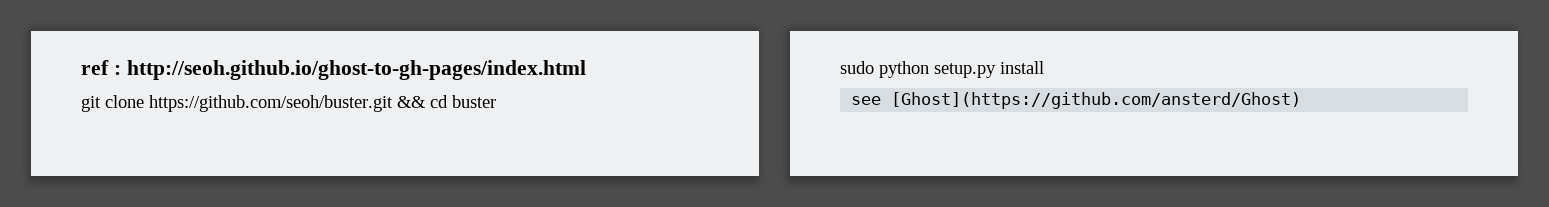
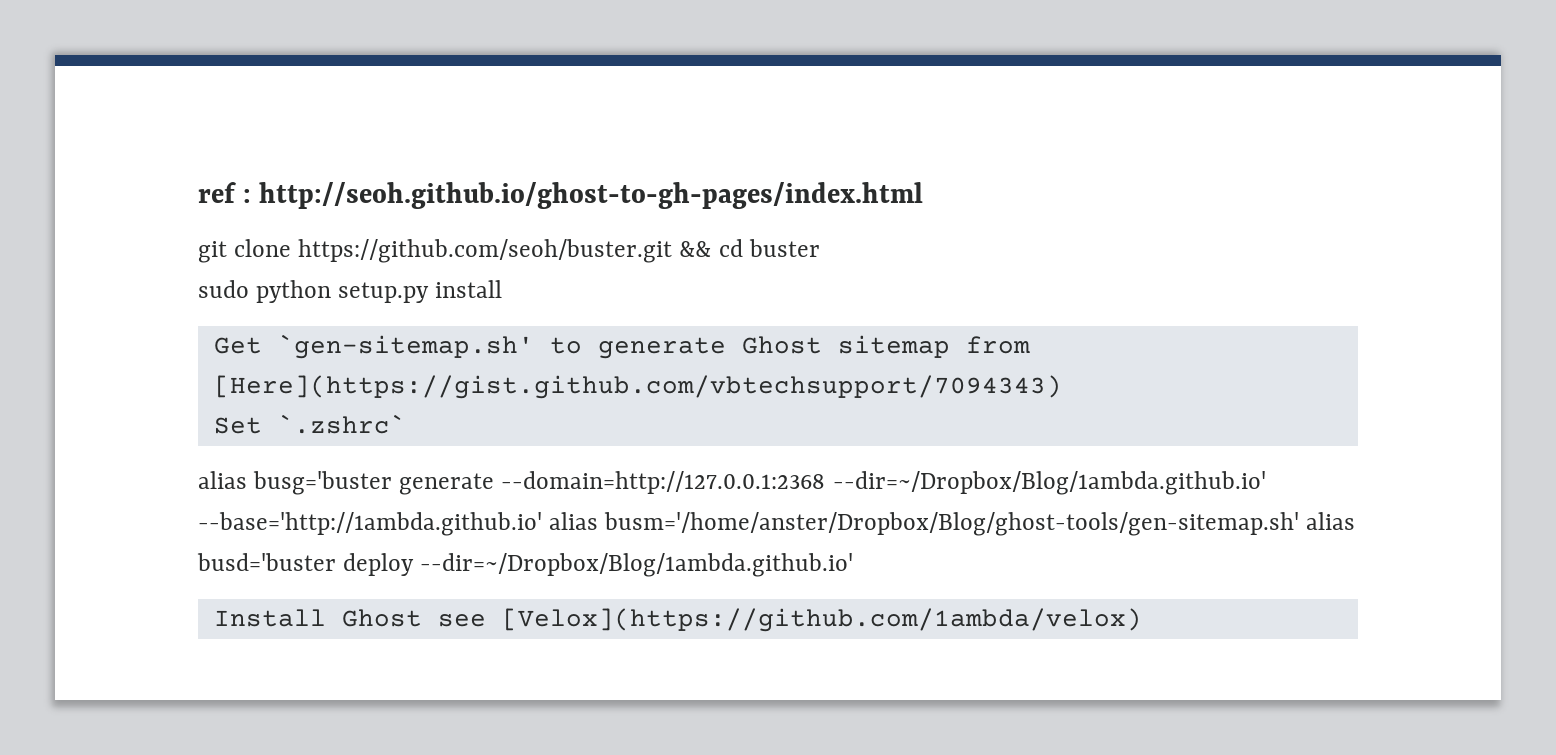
- see [Ghost](https://github.com/ansterd/Ghost)
+ Get `gen-sitemap.sh' to generate Ghost sitemap from [Here](https://gist.github.com/vbtechsupport/7094343)
+ Set `.zshrc`
+ alias busg='buster generate --domain=http://127.0.0.1:2368 --dir=~/Dropbox/Blog/1ambda.github.io' --base='http://1ambda.github.io' alias busm='/home/anster/Dropbox/Blog/ghost-tools/gen-sitemap.sh' alias busd='buster deploy --dir=~/Dropbox/Blog/1ambda.github.io'
+ Install Ghost see [Velox](https://github.com/1ambda/velox)

